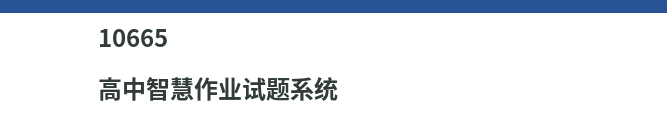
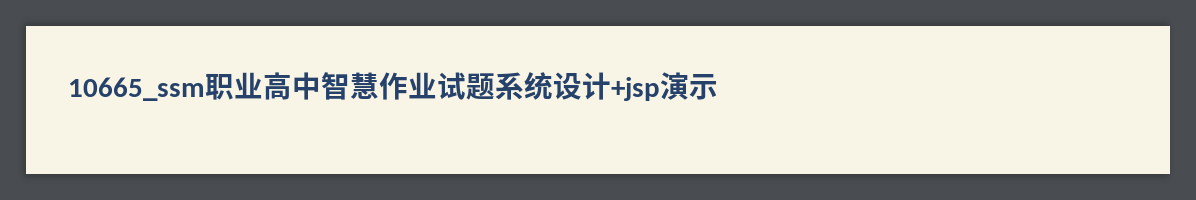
- 10665
- 高中智慧作业试题系统
+ 10665_ssm职业高中智慧作业试题系统设计+jsp演示

